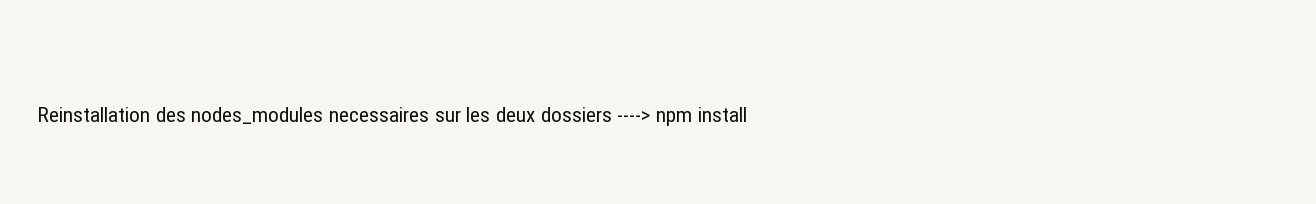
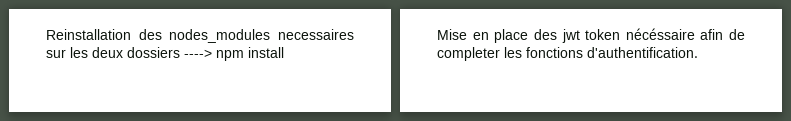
+ Mise en place des jwt token nécéssaire afin de completer les fonctions d'authentification.

